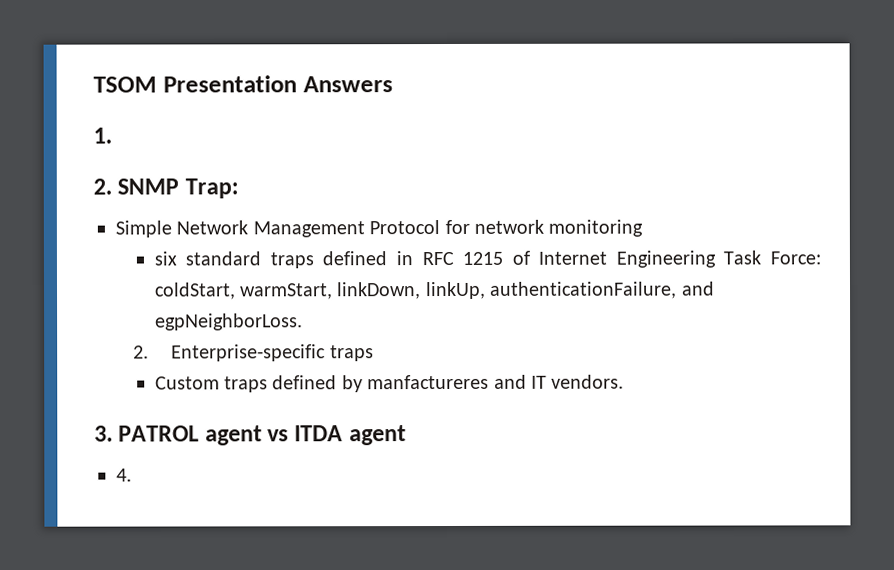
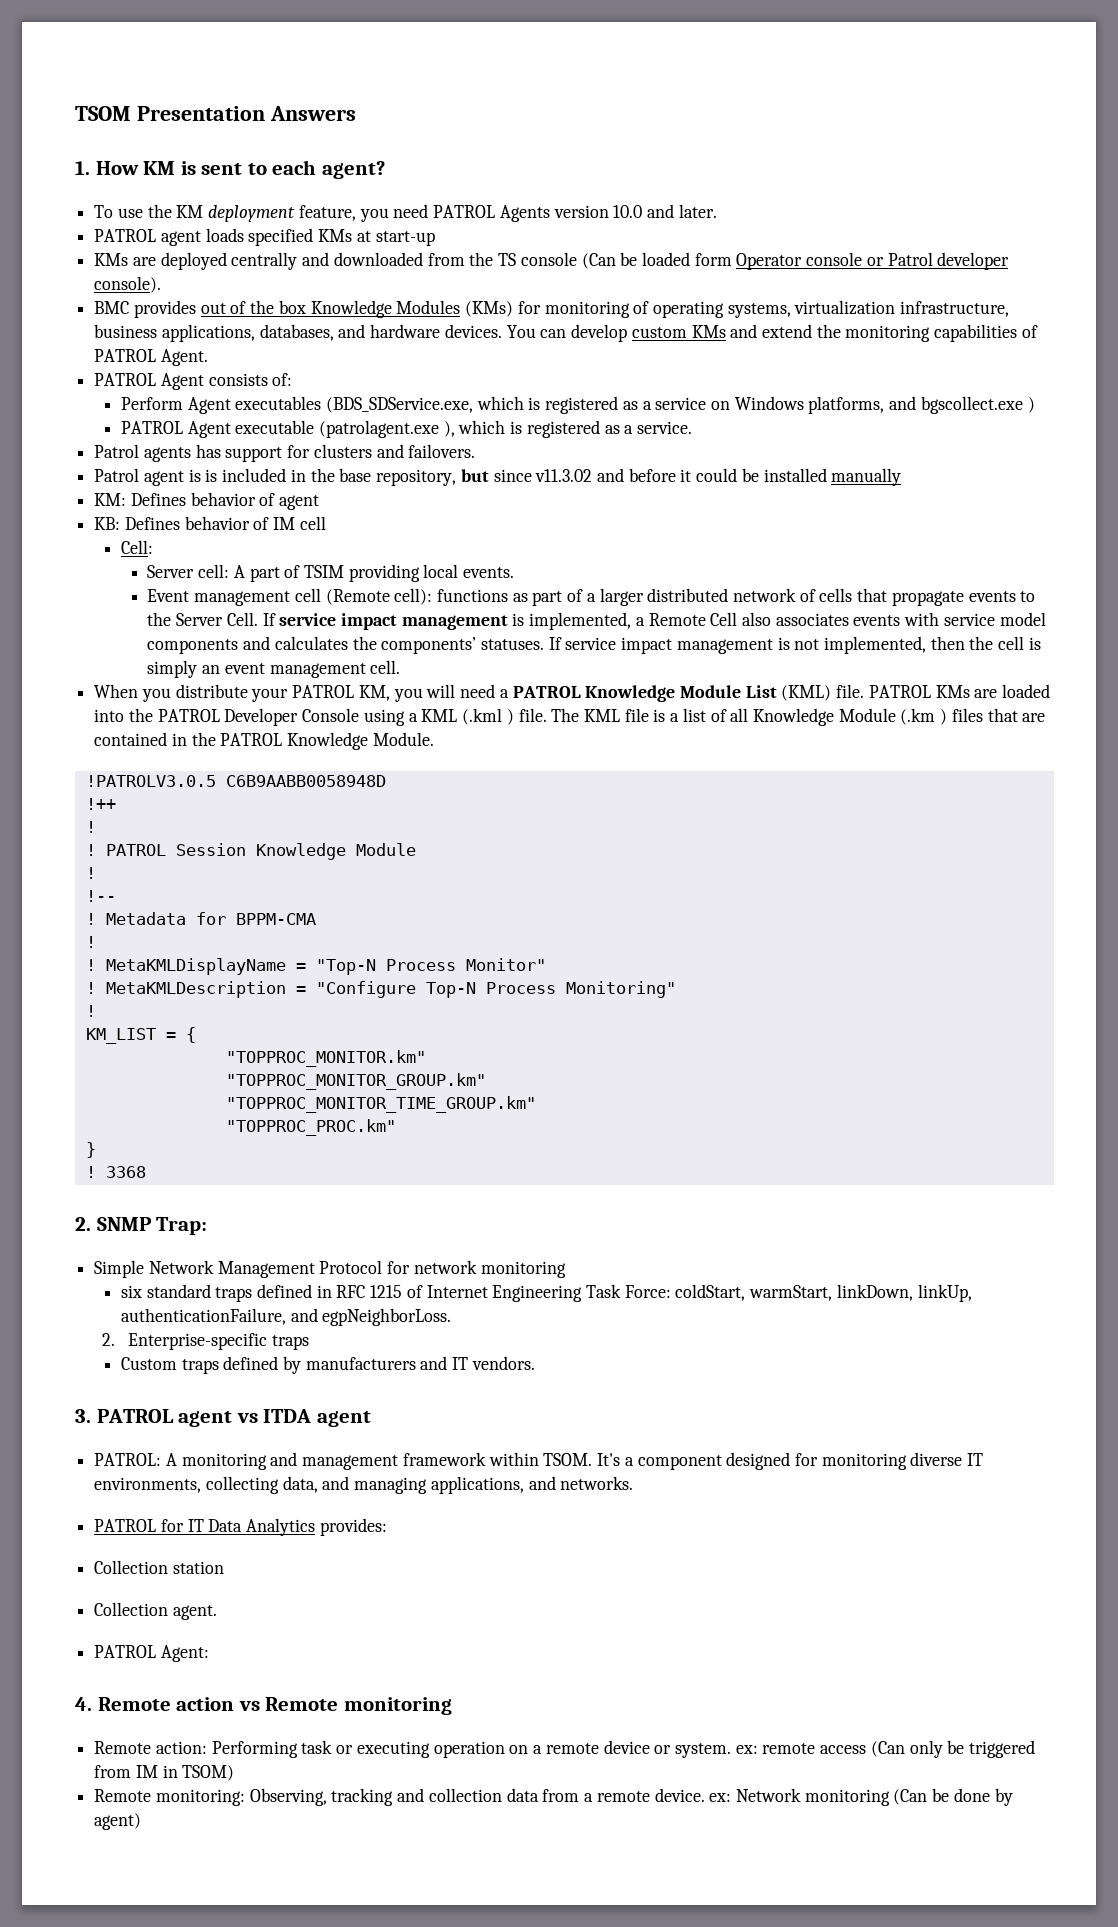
- 1.
+ 1. How KM is sent to each agent?
+ To use the KM deployment feature, you need PATROL Agents version 10.0 and later.
+ PATROL agent loads specified KMs at start-up
+ KMs are deployed centrally and downloaded from the TS console (Can be loaded form Operator console or Patrol developer console).
+ BMC provides out of the box Knowledge Modules (KMs) for monitoring of operating systems, virtualization infrastructure, business applications, databases, and hardware devices. You can develop custom KMs and extend the monitoring capabilities of PATROL Agent.
+ PATROL Agent consists of:
+ Perform Agent executables (BDS_SDService.exe, which is registered as a service on Windows platforms, and bgscollect.exe )
+ PATROL Agent executable (patrolagent.exe ), which is registered as a service.
+ Patrol agents has support for clusters and failovers.
+ Patrol agent is is included in the base repository, but since v11.3.02 and before it could be installed manually
+ KM: Defines behavior of agent
+ KB: Defines behavior of IM cell
+ Cell:
+ Server cell: A part of TSIM providing local events.
+ Event management cell (Remote cell): functions as part of a larger distributed network of cells that propagate events to the Server Cell. If service impact management is implemented, a Remote Cell also associates events with service model components and calculates the components’ statuses. If service impact management is not implemented, then the cell is simply an event management cell.
+ When you distribute your PATROL KM, you will need a PATROL Knowledge Module List (KML) file. PATROL KMs are loaded into the PATROL Developer Console using a KML (.kml ) file. The KML file is a list of all Knowledge Module (.km ) files that are contained in the PATROL Knowledge Module.
+ !PATROLV3.0.5 C6B9AABB0058948D
+ !++
+ !
+ ! PATROL Session Knowledge Module
+ !
+ !--
+ ! Metadata for BPPM-CMA
+ !
+ ! MetaKMLDisplayName = "Top-N Process Monitor"
+ ! MetaKMLDescription = "Configure Top-N Process Monitoring"
+ !
+ KM_LIST = {
+ "TOPPROC_MONITOR.km"
+ "TOPPROC_MONITOR_GROUP.km"
+ "TOPPROC_MONITOR_TIME_GROUP.km"
+ "TOPPROC_PROC.km"
+ }
+ ! 3368
- Custom traps defined by manfactureres and IT vendors.
+ Custom traps defined by manufacturers and IT vendors.
- 4.
+ PATROL: A monitoring and management framework within TSOM. It's a component designed for monitoring diverse IT environments, collecting data, and managing applications, and networks.
+ PATROL for IT Data Analytics provides:
+ Collection station
+ Collection agent.
+ PATROL Agent:
+ 4. Remote action vs Remote monitoring
+ Remote action: Performing task or executing operation on a remote device or system. ex: remote access (Can only be triggered from IM in TSOM)
+ Remote monitoring: Observing, tracking and collection data from a remote device. ex: Network monitoring (Can be done by agent)

